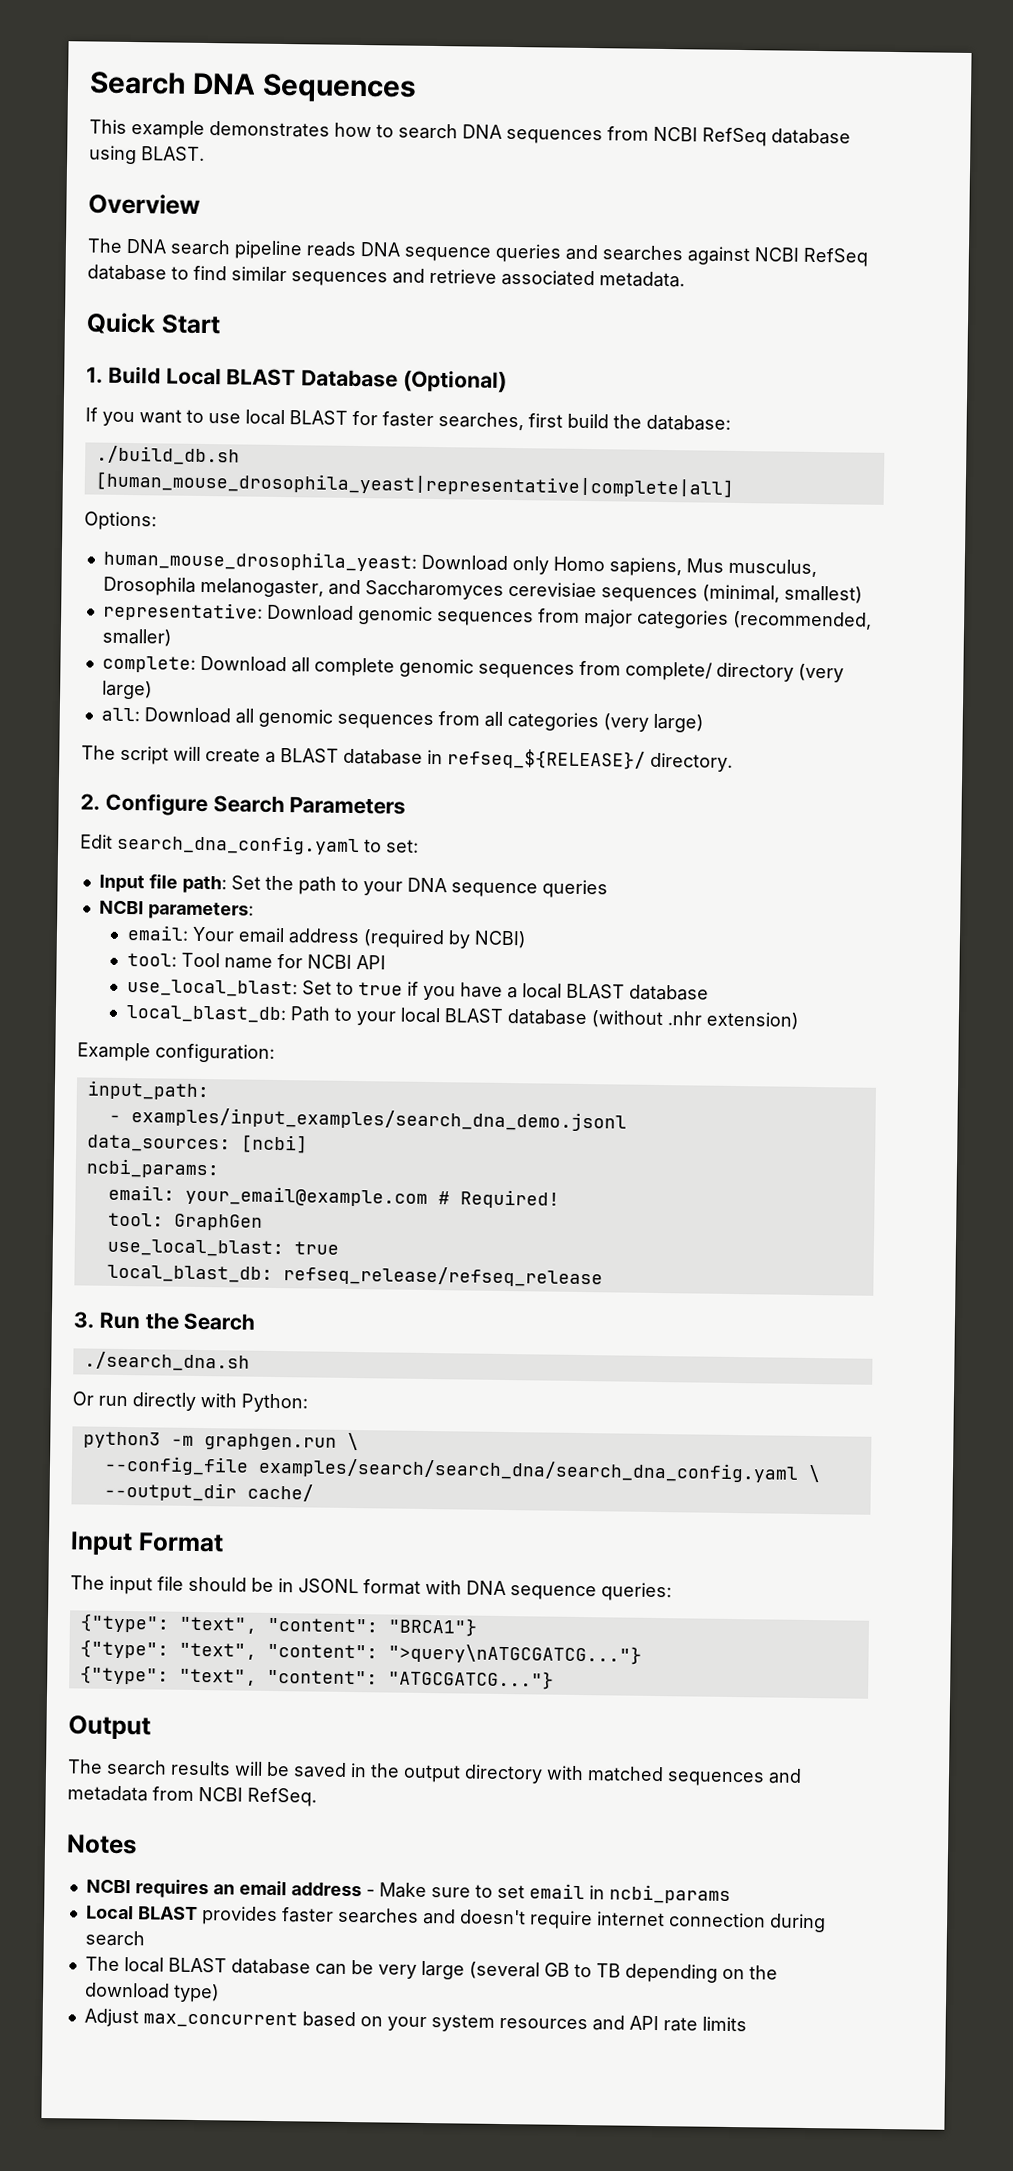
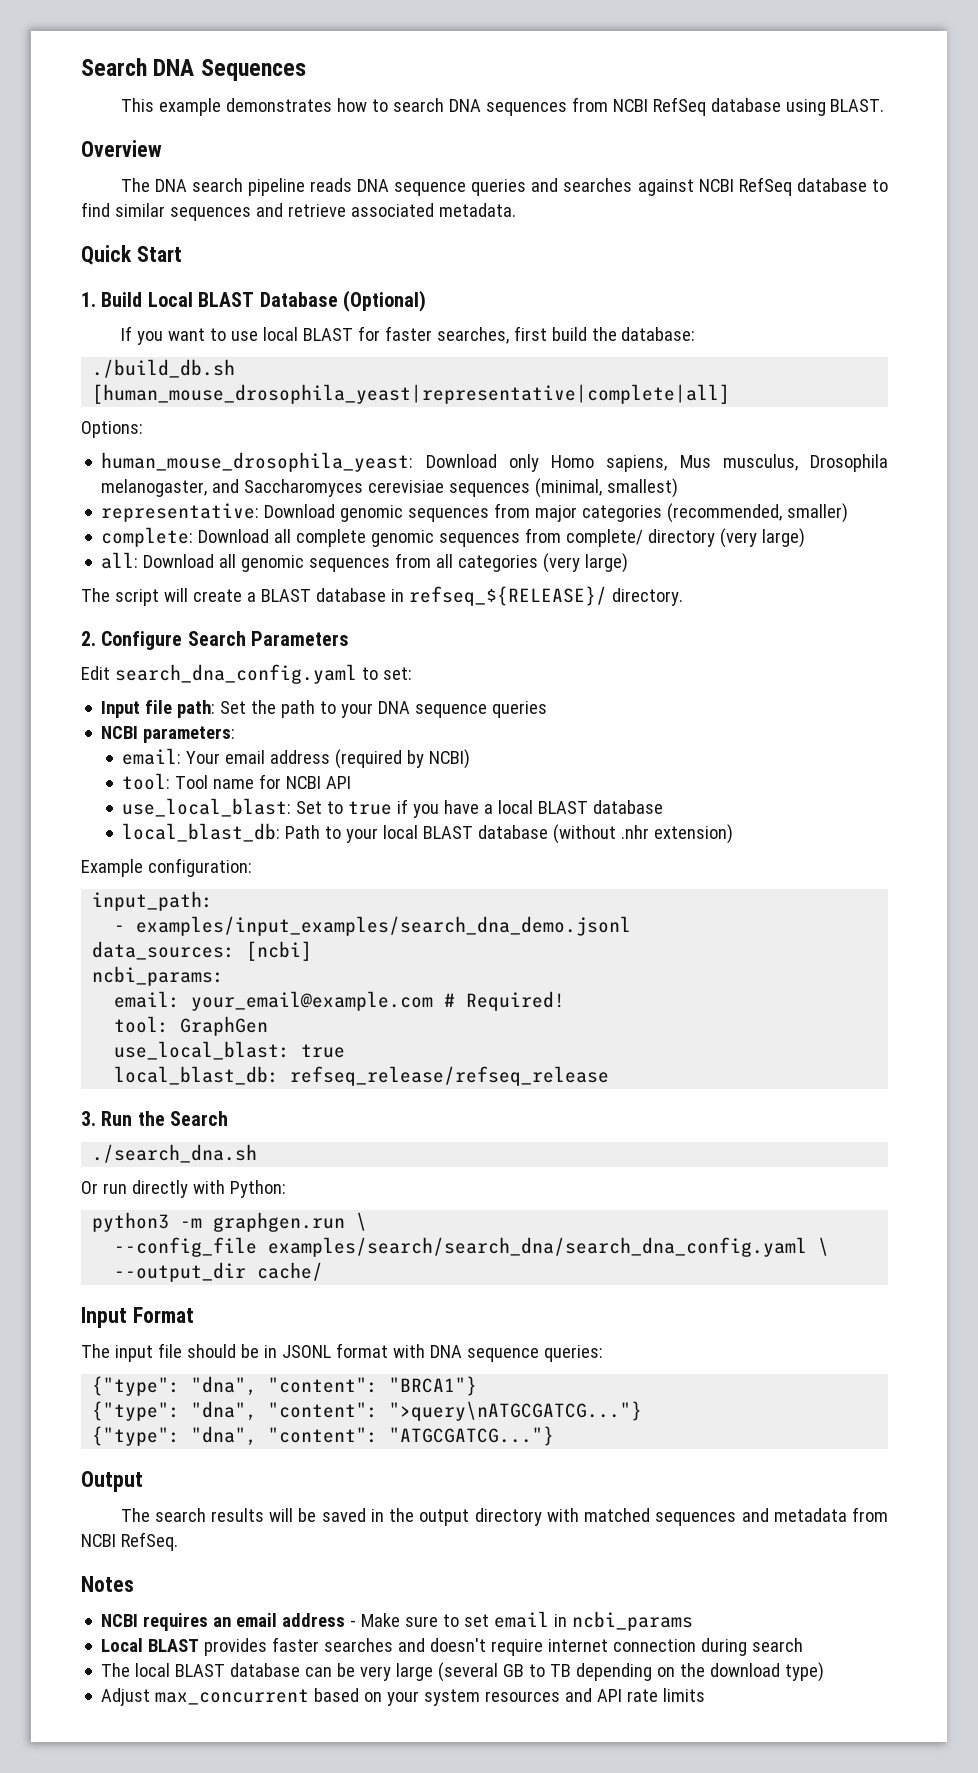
- {"type": "text", "content": "BRCA1"}
+ {"type": "dna", "content": "BRCA1"}
- {"type": "text", "content": ">query\nATGCGATCG..."}
+ {"type": "dna", "content": ">query\nATGCGATCG..."}
- {"type": "text", "content": "ATGCGATCG..."}
+ {"type": "dna", "content": "ATGCGATCG..."}

